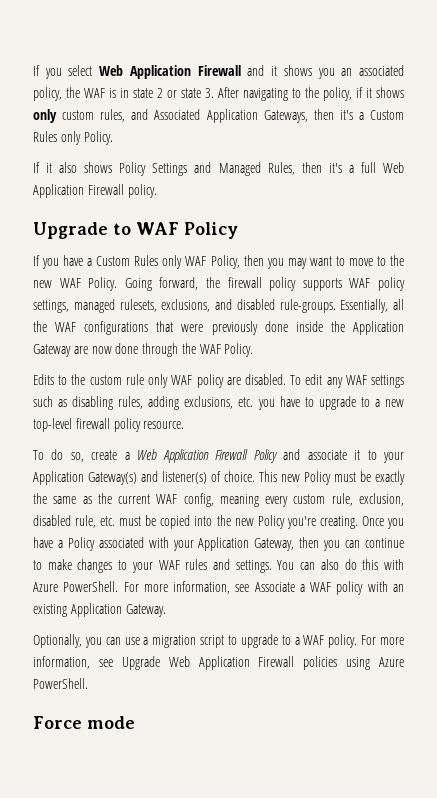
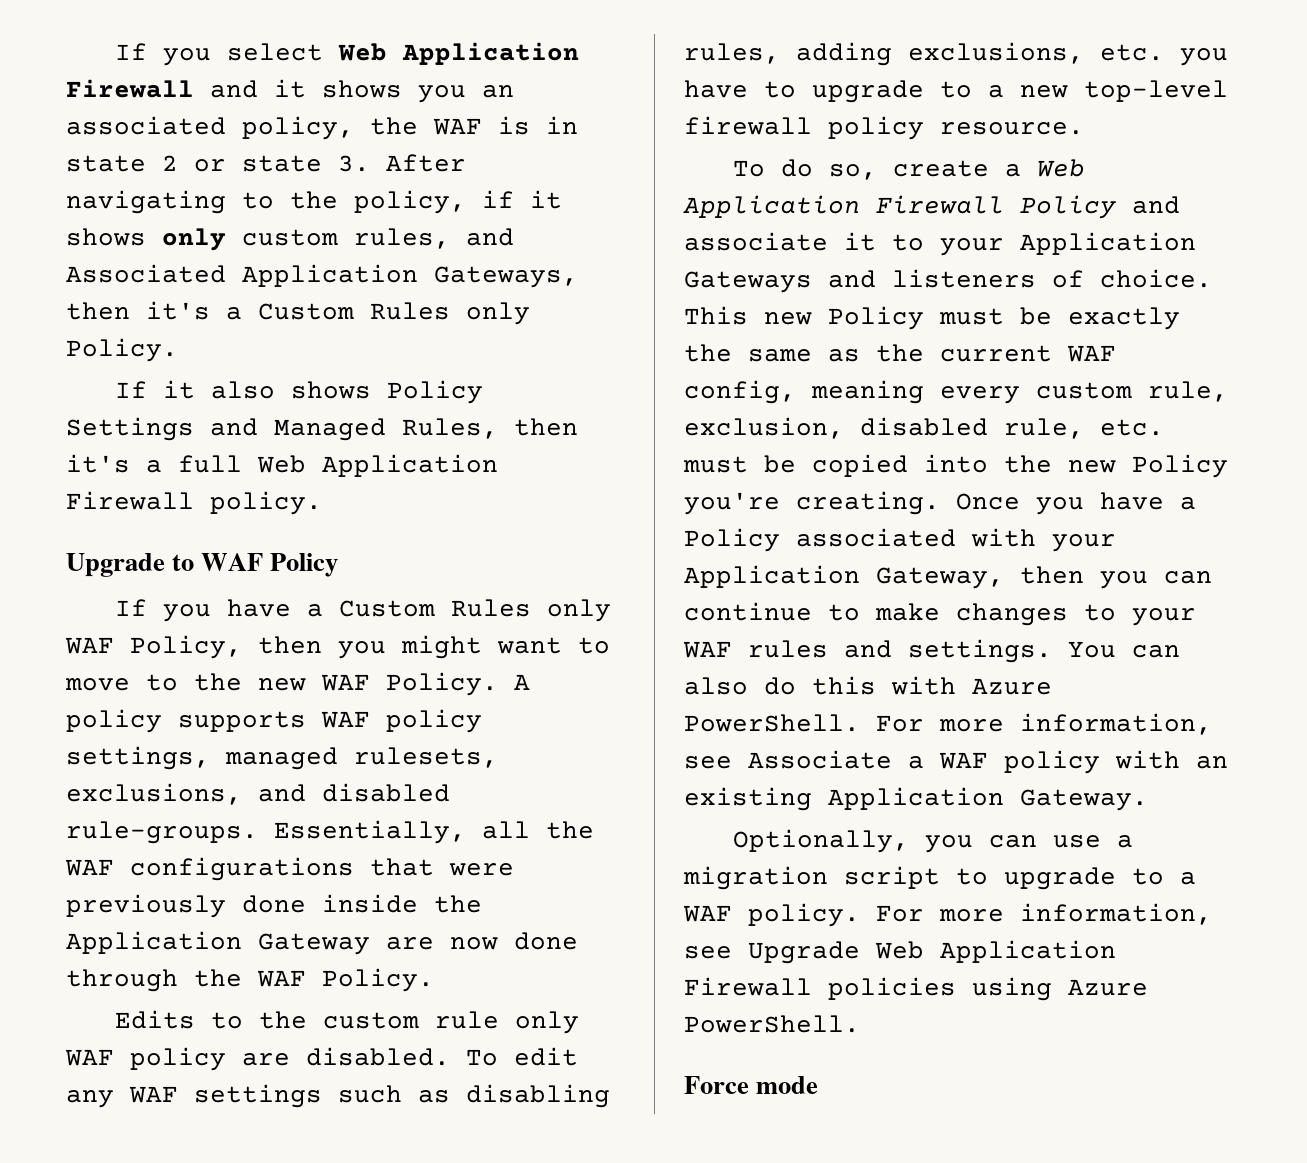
- If you have a Custom Rules only WAF Policy, then you may want to move to the new WAF Policy.
+ If you have a Custom Rules only WAF Policy, then you might want to move to the new WAF Policy.
- Going forward, the firewall policy supports WAF policy settings, managed rulesets, exclusions, and disabled rule-groups.
+ A policy supports WAF policy settings, managed rulesets, exclusions, and disabled rule-groups.
- To do so, create a Web Application Firewall Policy and associate it to your Application Gateway(s) and listener(s) of choice.
+ To do so, create a Web Application Firewall Policy and associate it to your Application Gateways and listeners of choice.

